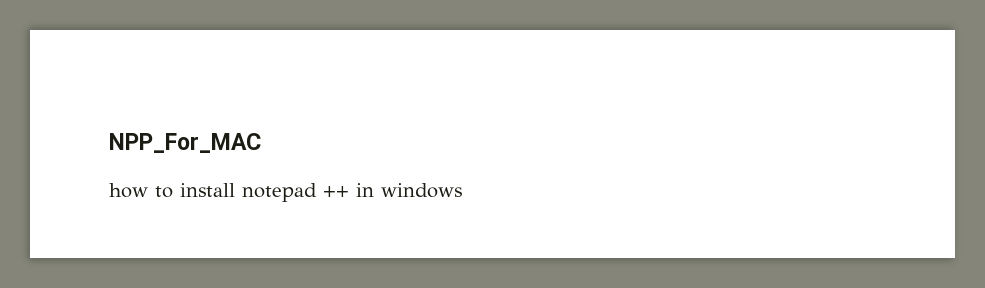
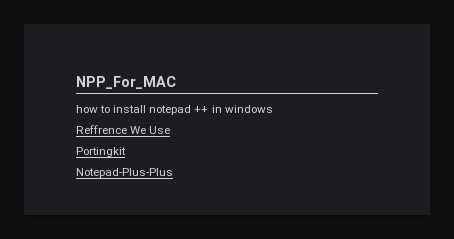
+ Reffrence We Use
+ Portingkit
+ Notepad-Plus-Plus

